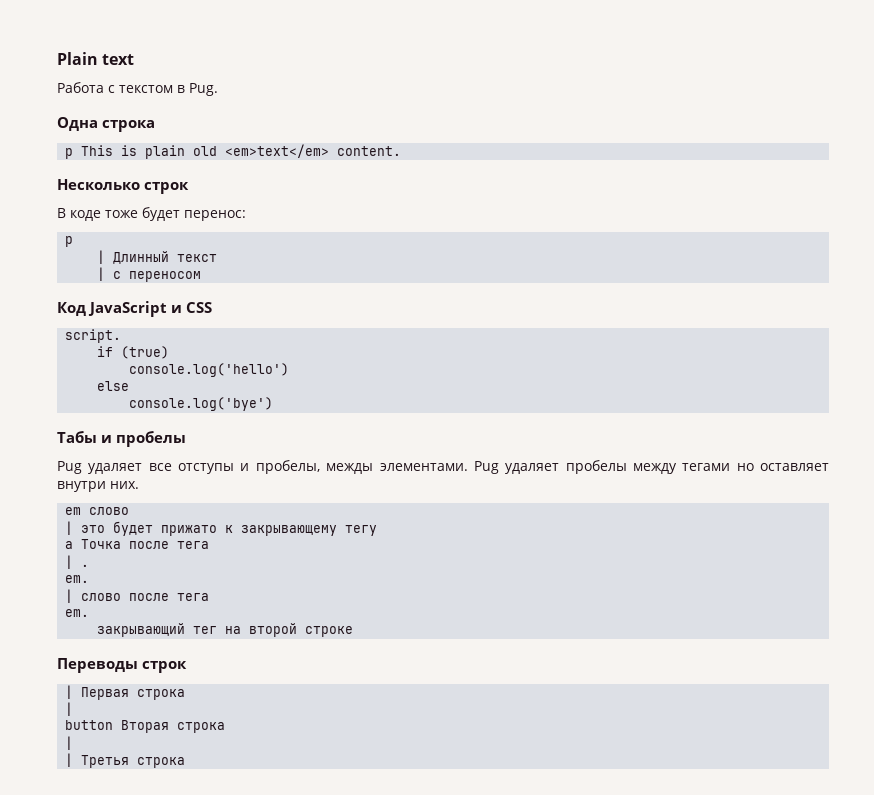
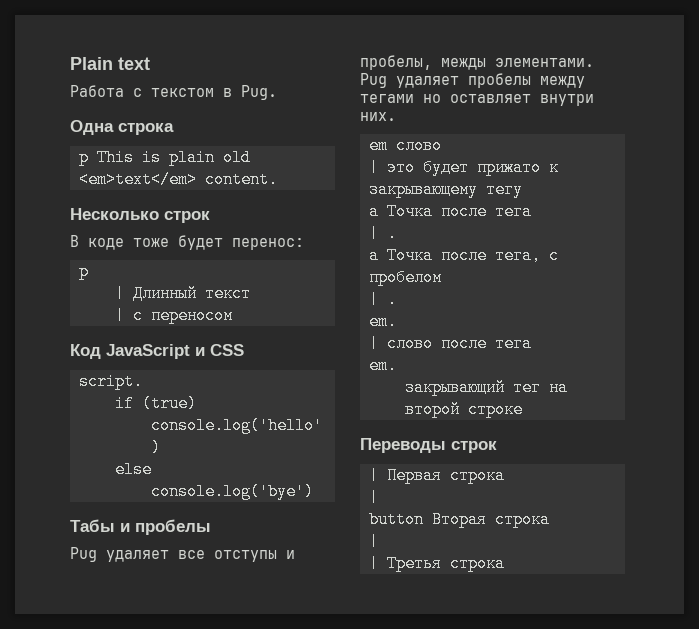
+ a Точка после тега, с пробелом
+ | .

